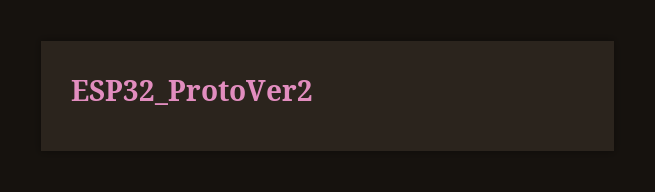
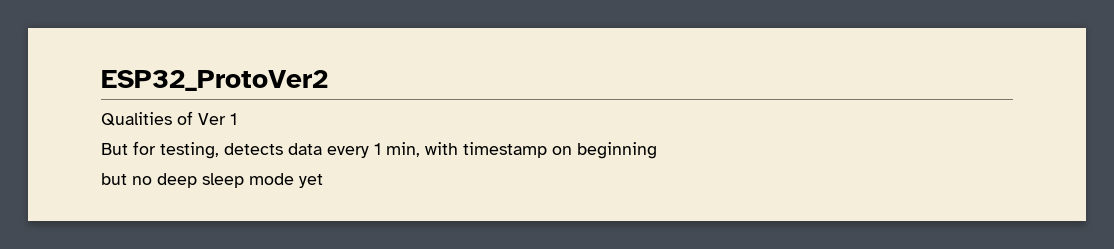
+ Qualities of Ver 1
+ But for testing, detects data every 1 min, with timestamp on beginning
+ but no deep sleep mode yet

